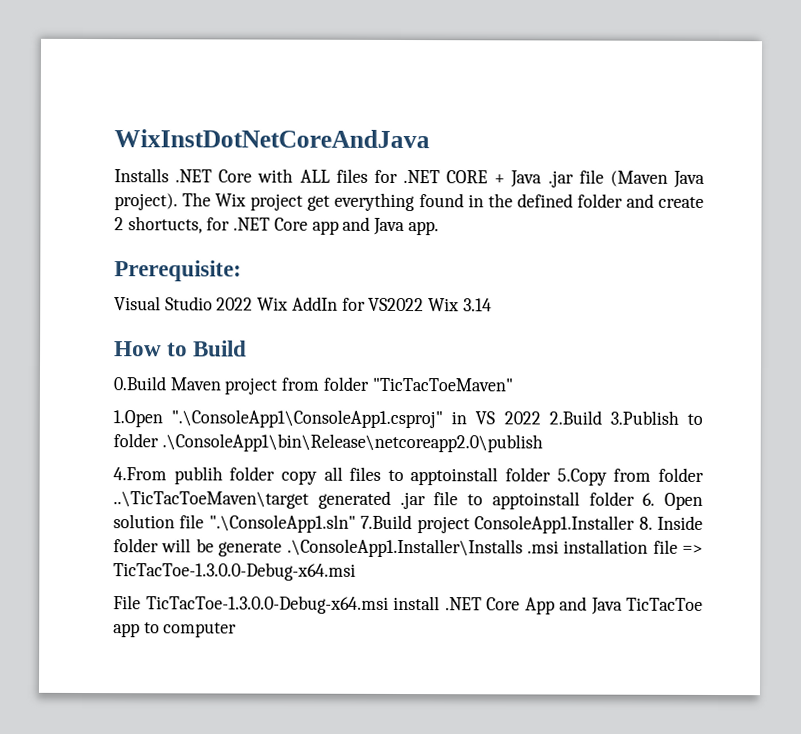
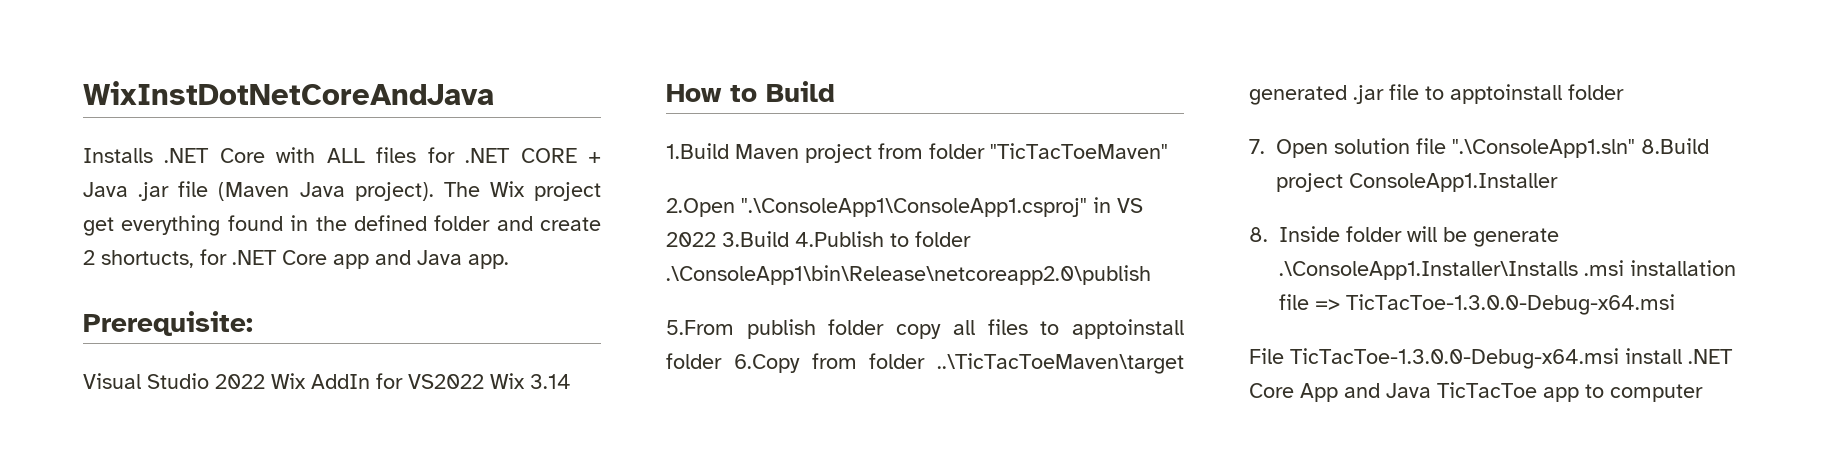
- 0.Build Maven project from folder "TicTacToeMaven"
+ 1.Build Maven project from folder "TicTacToeMaven"
- 1.Open ".\ConsoleApp1\ConsoleApp1.csproj" in VS 2022 2.Build 3.Publish to folder .\ConsoleApp1\bin\Release\netcoreapp2.0\publish
+ 2.Open ".\ConsoleApp1\ConsoleApp1.csproj" in VS 2022 3.Build 4.Publish to folder .\ConsoleApp1\bin\Release\netcoreapp2.0\publish
- 4.From publih folder copy all files to apptoinstall folder 5.Copy from folder ..\TicTacToeMaven\target generated .jar file to apptoinstall folder 6. Open solution file ".\ConsoleApp1.sln" 7.Build project ConsoleApp1.Installer 8. Inside folder will be generate .\ConsoleApp1.Installer\Installs .msi installation file => TicTacToe-1.3.0.0-Debug-x64.msi
+ 5.From publish folder copy all files to apptoinstall folder 6.Copy from folder ..\TicTacToeMaven\target generated .jar file to apptoinstall folder
+ 7. Open solution file ".\ConsoleApp1.sln" 8.Build project ConsoleApp1.Installer
+ 8. Inside folder will be generate .\ConsoleApp1.Installer\Installs .msi installation file => TicTacToe-1.3.0.0-Debug-x64.msi

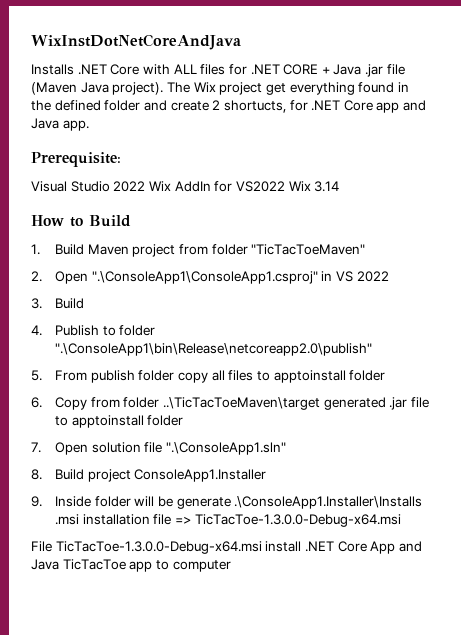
- 1.Build Maven project from folder "TicTacToeMaven"
+ 1. Build Maven project from folder "TicTacToeMaven"
- 2.Open ".\ConsoleApp1\ConsoleApp1.csproj" in VS 2022 3.Build 4.Publish to folder .\ConsoleApp1\bin\Release\netcoreapp2.0\publish
- 5.From publish folder copy all files to apptoinstall folder 6.Copy from folder ..\TicTacToeMaven\target generated .jar file to apptoinstall folder
+ 2. Open ".\ConsoleApp1\ConsoleApp1.csproj" in VS 2022
+ 3. Build
+ 4. Publish to folder ".\ConsoleApp1\bin\Release\netcoreapp2.0\publish"
+ 5. From publish folder copy all files to apptoinstall folder
+ 6. Copy from folder ..\TicTacToeMaven\target generated .jar file to apptoinstall folder
- 7. Open solution file ".\ConsoleApp1.sln" 8.Build project ConsoleApp1.Installer
+ 7. Open solution file ".\ConsoleApp1.sln"
+ 8. Build project ConsoleApp1.Installer
- 8. Inside folder will be generate .\ConsoleApp1.Installer\Installs .msi installation file => TicTacToe-1.3.0.0-Debug-x64.msi
+ 9. Inside folder will be generate .\ConsoleApp1.Installer\Installs .msi installation file => TicTacToe-1.3.0.0-Debug-x64.msi

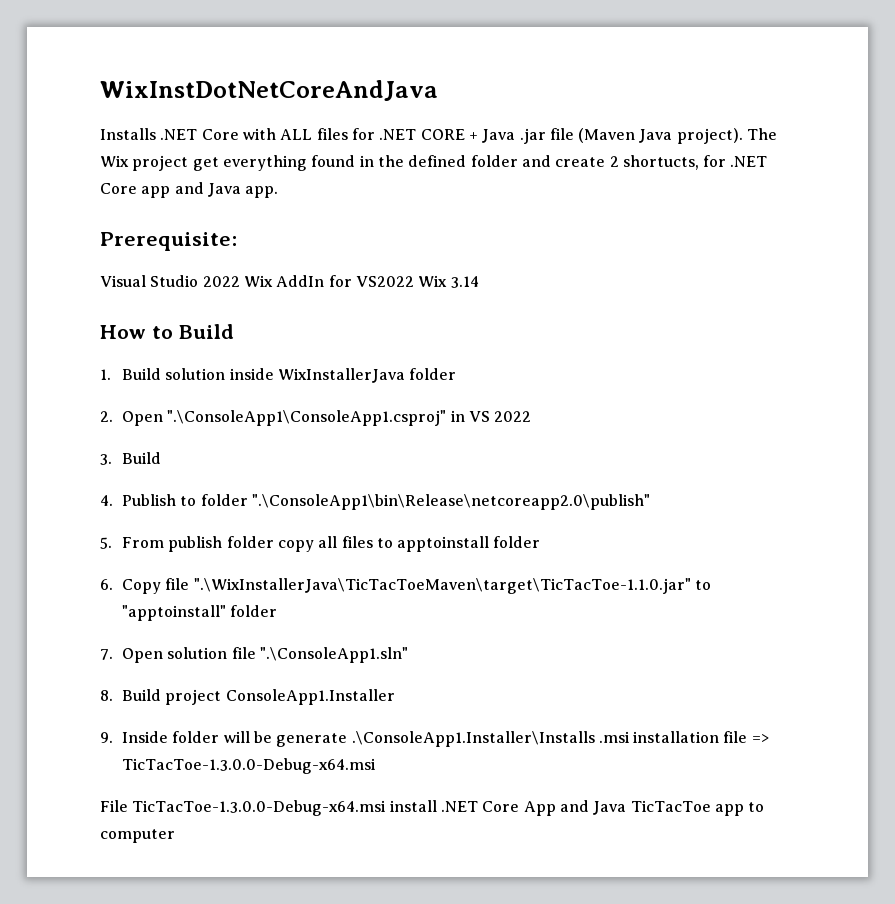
- 1. Build Maven project from folder "TicTacToeMaven"
+ 1. Build solution inside WixInstallerJava folder
- 6. Copy from folder ..\TicTacToeMaven\target generated .jar file to apptoinstall folder
+ 6. Copy file ".\WixInstallerJava\TicTacToeMaven\target\TicTacToe-1.1.0.jar" to "apptoinstall" folder

